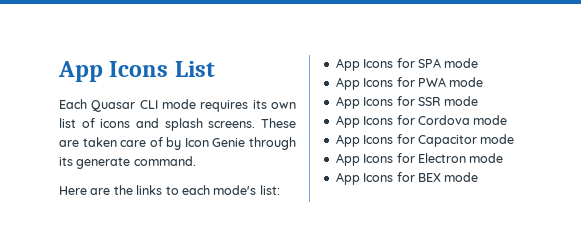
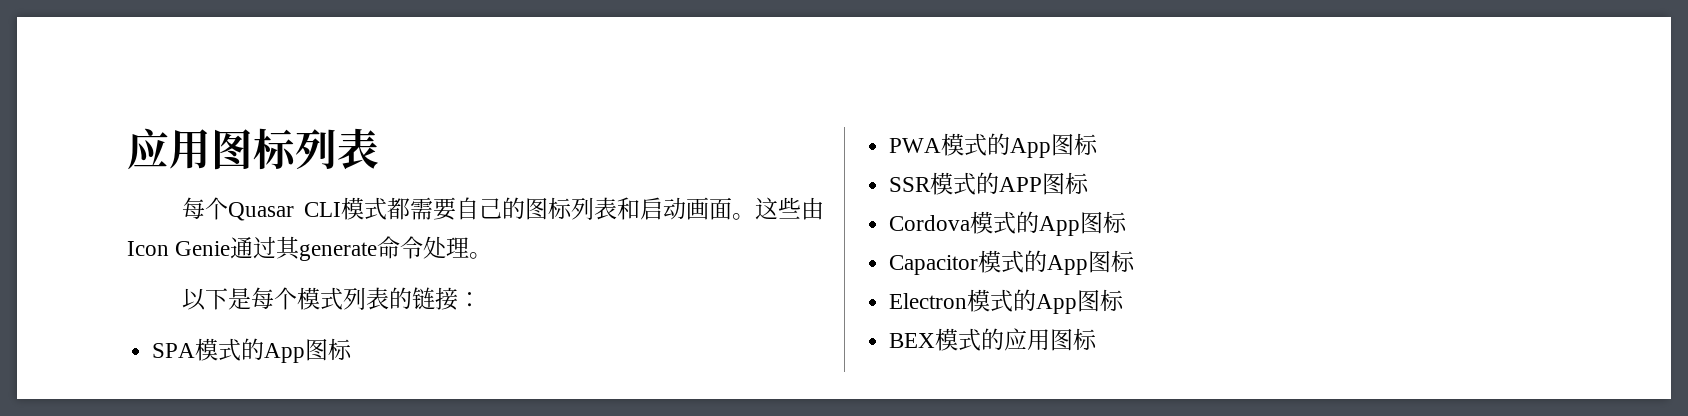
- App Icons List
- Each Quasar CLI mode requires its own list of icons and splash screens. These are taken care of by Icon Genie through its generate command.
- Here are the links to each mode's list:
- App Icons for SPA mode
- App Icons for PWA mode
- App Icons for SSR mode
- App Icons for Cordova mode
- App Icons for Capacitor mode
- App Icons for Electron mode
- App Icons for BEX mode
+ 应用图标列表
+ 每个Quasar CLI模式都需要自己的图标列表和启动画面。这些由Icon Genie通过其generate命令处理。
+ 以下是每个模式列表的链接：
+ SPA模式的App图标
+ PWA模式的App图标
+ SSR模式的APP图标
+ Cordova模式的App图标
+ Capacitor模式的App图标
+ Electron模式的App图标
+ BEX模式的应用图标

